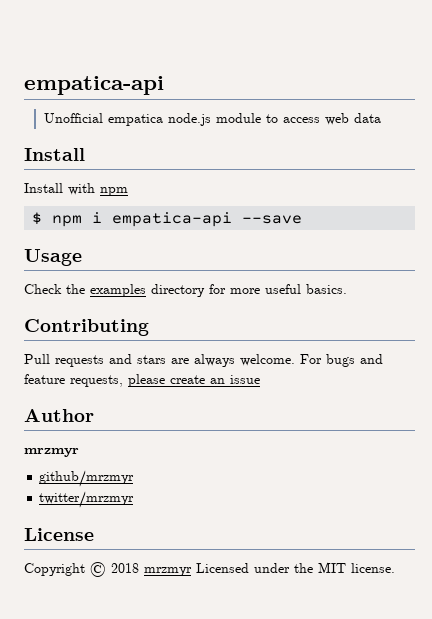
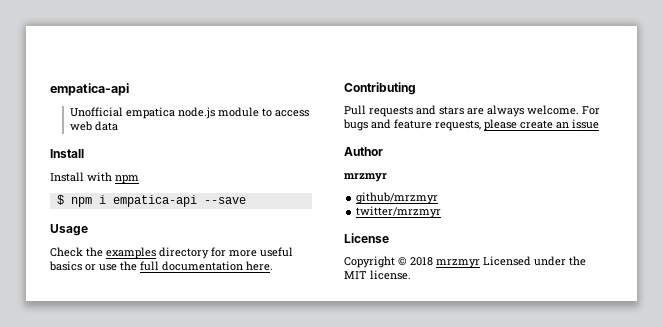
- Check the examples directory for more useful basics.
+ Check the examples directory for more useful basics or use the full documentation here.

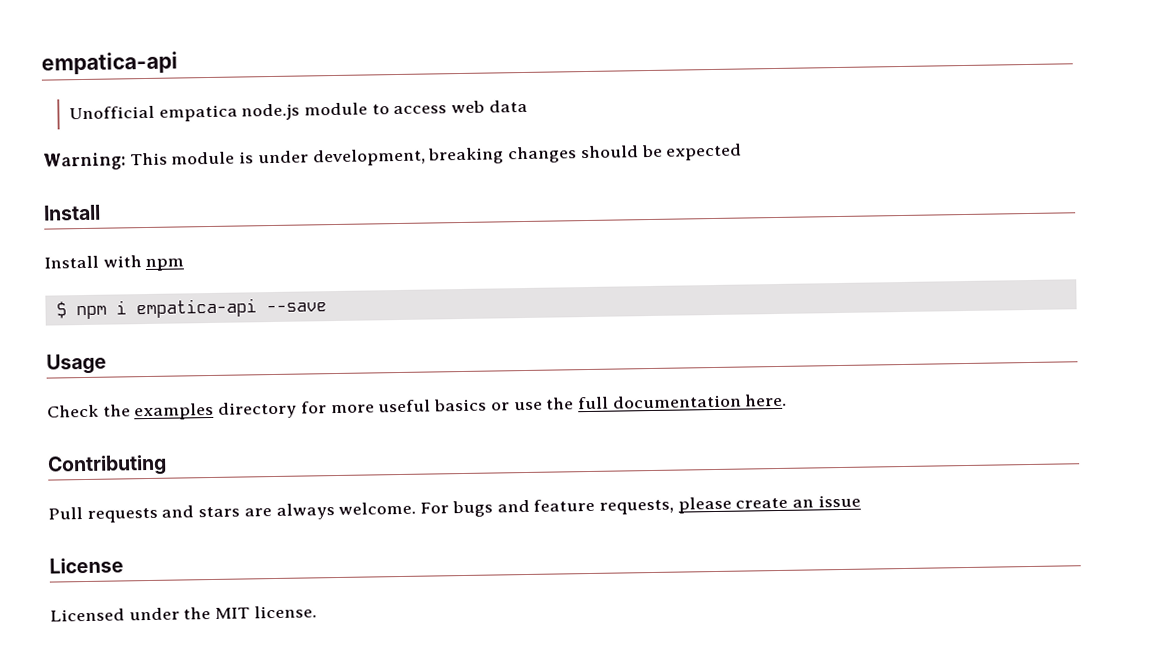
+ Warning: This module is under development, breaking changes should be expected
- Author
- mrzmyr
- github/mrzmyr
- twitter/mrzmyr
  License
- Copyright © 2018 mrzmyr Licensed under the MIT license.
+ Licensed under the MIT license.

